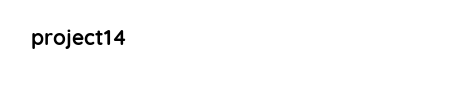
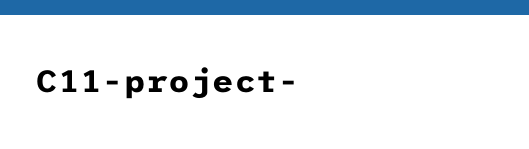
- project14
+ C11-project-

